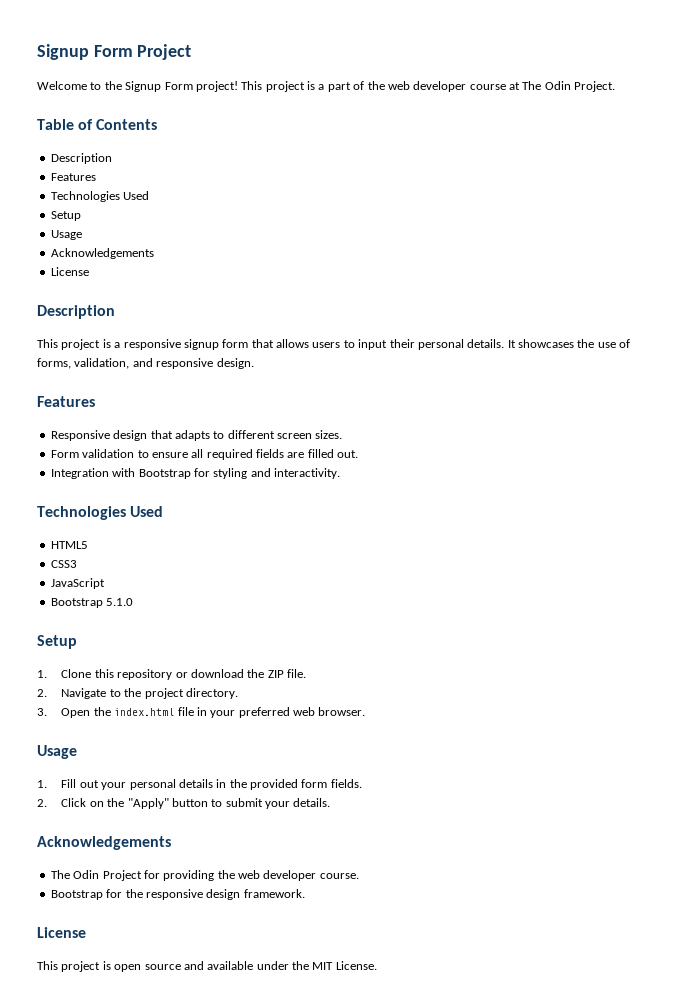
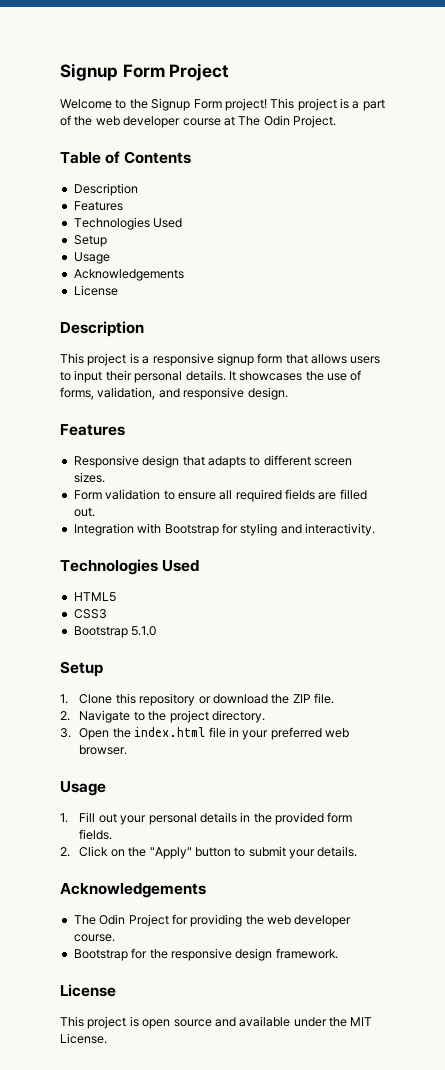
- JavaScript

